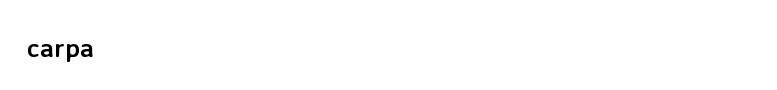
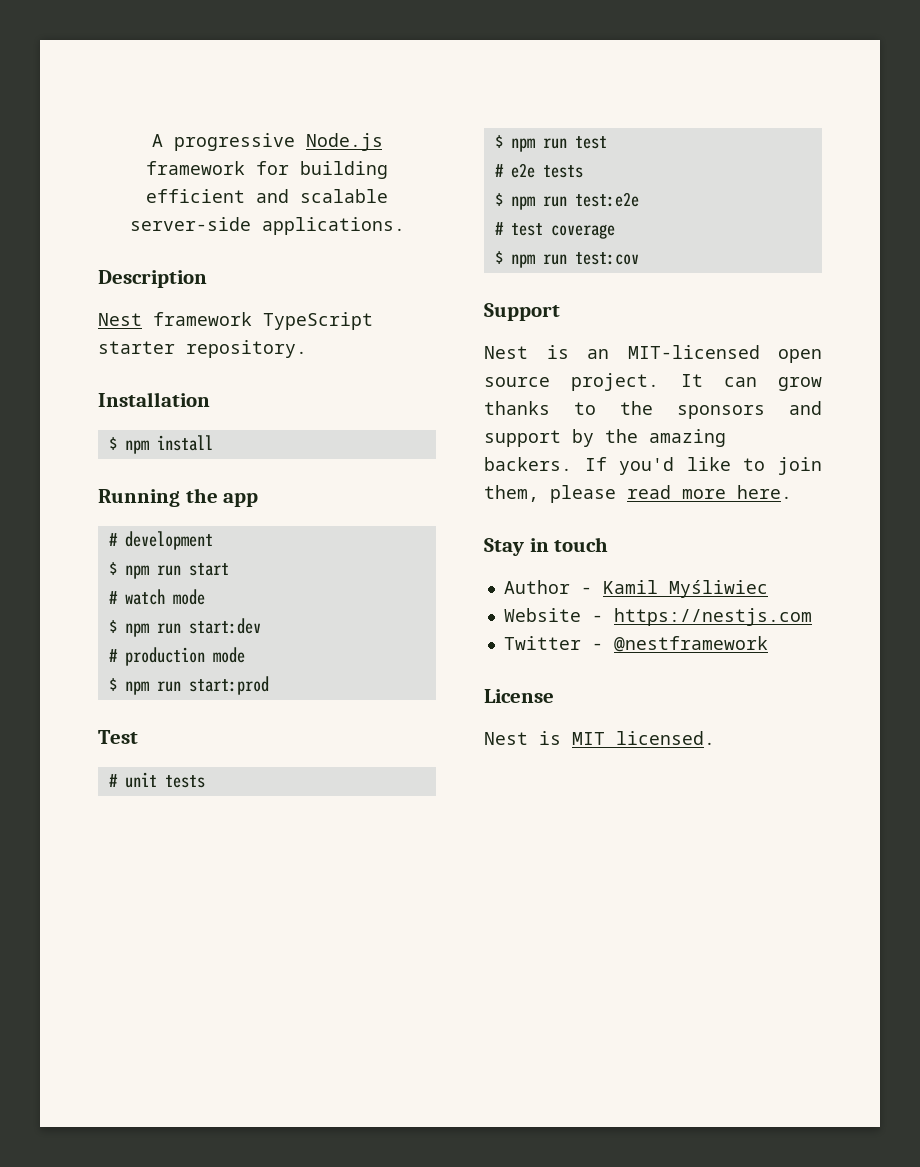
- carpa
+ A progressive Node.js framework for building efficient and scalable server-side applications.
+ Description
+ Nest framework TypeScript starter repository.
+ Installation
+ $ npm install
+ Running the app
+ # development
+ $ npm run start
+ # watch mode
+ $ npm run start:dev
+ # production mode
+ $ npm run start:prod
+ Test
+ # unit tests
+ $ npm run test
+ # e2e tests
+ $ npm run test:e2e
+ # test coverage
+ $ npm run test:cov
+ Support
+ Nest is an MIT-licensed open source project. It can grow thanks to the sponsors and support by the amazing backers. If you'd like to join them, please read more here.
+ Stay in touch
+ Author - Kamil Myśliwiec
+ Website - https://nestjs.com
+ Twitter - @nestframework
+ License
+ Nest is MIT licensed.

